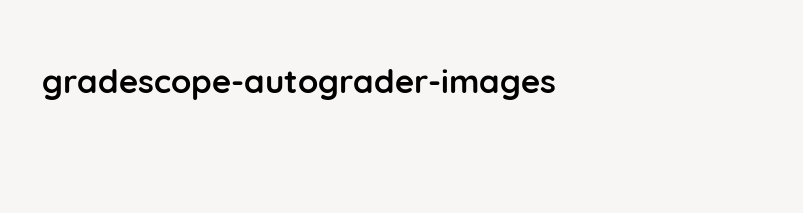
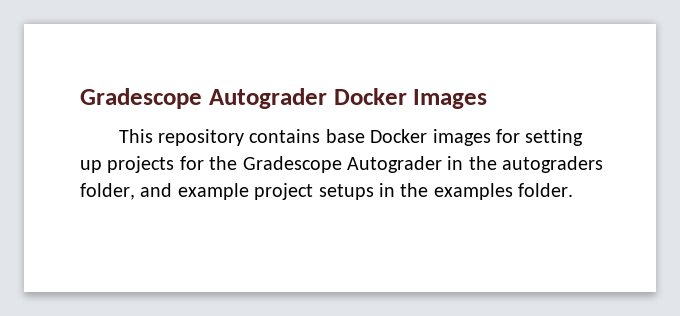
- gradescope-autograder-images
+ Gradescope Autograder Docker Images
+ This repository contains base Docker images for setting up projects for the Gradescope Autograder in the autograders folder, and example project setups in the examples folder.

